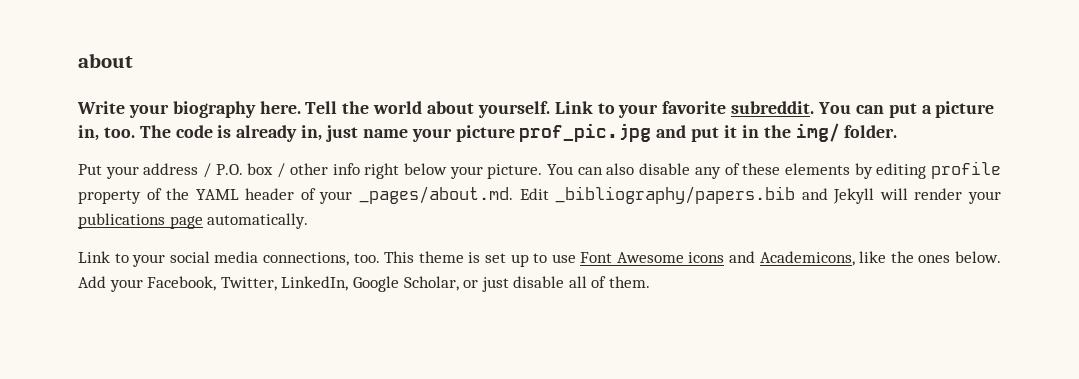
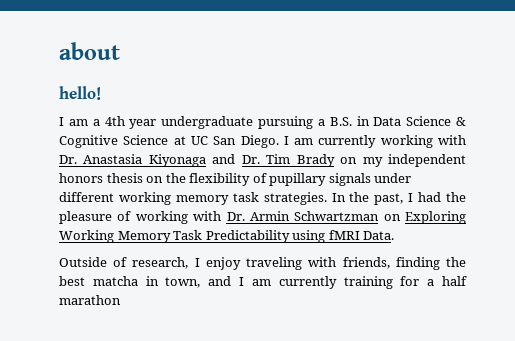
- Write your biography here. Tell the world about yourself. Link to your favorite subreddit. You can put a picture in, too. The code is already in, just name your picture prof_pic.jpg and put it in the img/ folder.
- Put your address / P.O. box / other info right below your picture. You can also disable any of these elements by editing profile property of the YAML header of your _pages/about.md. Edit _bibliography/papers.bib and Jekyll will render your publications page automatically.
- Link to your social media connections, too. This theme is set up to use Font Awesome icons and Academicons, like the ones below. Add your Facebook, Twitter, LinkedIn, Google Scholar, or just disable all of them.
+ hello!
+ I am a 4th year undergraduate pursuing a B.S. in Data Science & Cognitive Science at UC San Diego. I am currently working with Dr. Anastasia Kiyonaga and Dr. Tim Brady on my independent honors thesis on the flexibility of pupillary signals under different working memory task strategies. In the past, I had the pleasure of working with Dr. Armin Schwartzman on Exploring Working Memory Task Predictability using fMRI Data.
+ Outside of research, I enjoy traveling with friends, finding the best matcha in town, and I am currently training for a half marathon

